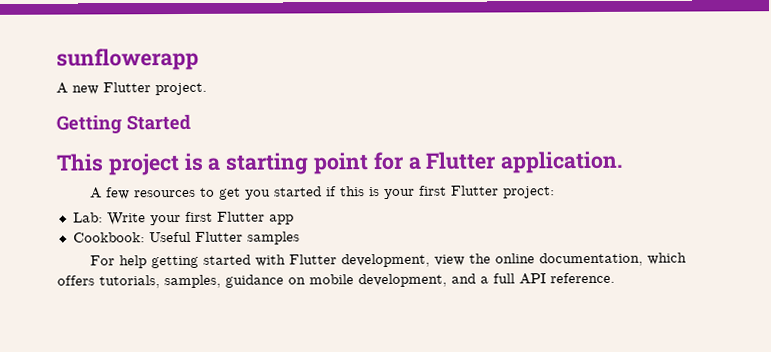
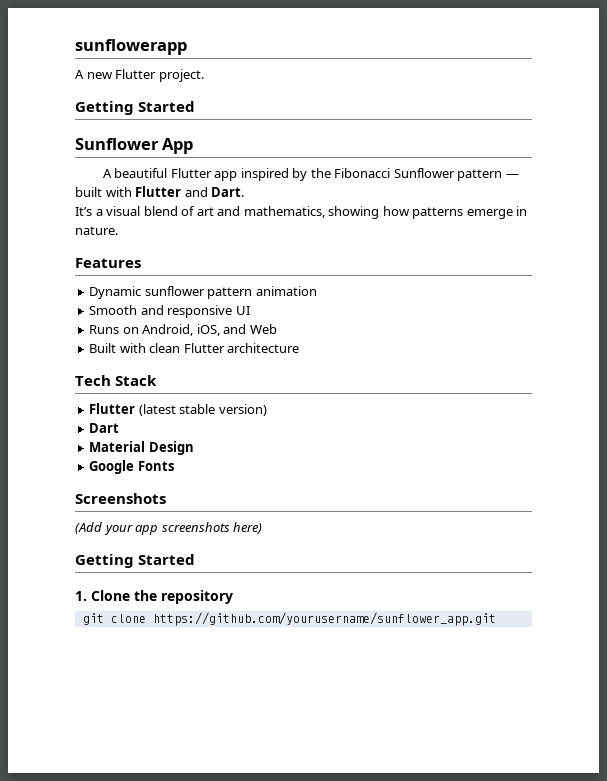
- This project is a starting point for a Flutter application.
- A few resources to get you started if this is your first Flutter project:
- Lab: Write your first Flutter app
- Cookbook: Useful Flutter samples
- For help getting started with Flutter development, view the online documentation, which offers tutorials, samples, guidance on mobile development, and a full API reference.
+ Sunflower App
+ A beautiful Flutter app inspired by the Fibonacci Sunflower pattern — built with Flutter and Dart.
+ It’s a visual blend of art and mathematics, showing how patterns emerge in nature.
+ Features
+ Dynamic sunflower pattern animation
+ Smooth and responsive UI
+ Runs on Android, iOS, and Web
+ Built with clean Flutter architecture
+ Tech Stack
+ Flutter (latest stable version)
+ Dart
+ Material Design
+ Google Fonts
+ Screenshots
+ (Add your app screenshots here)
+ Getting Started
+ 1. Clone the repository
+ git clone https://github.com/yourusername/sunflower_app.git

